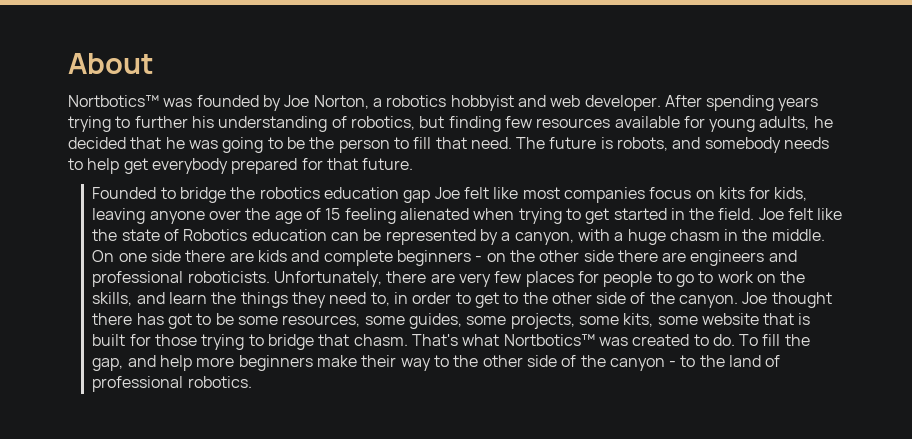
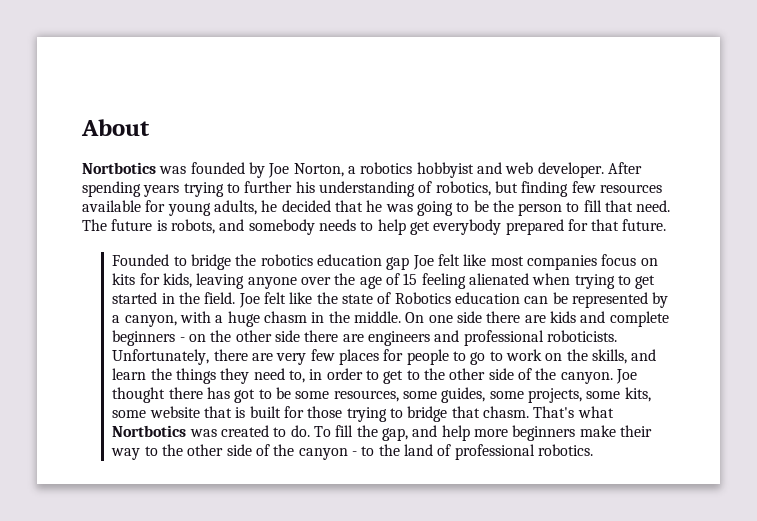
- Nortbotics™ was founded by Joe Norton, a robotics hobbyist and web developer.
+ Nortbotics was founded by Joe Norton, a robotics hobbyist and web developer.
- That's what Nortbotics™ was created to do.
+ That's what Nortbotics was created to do.

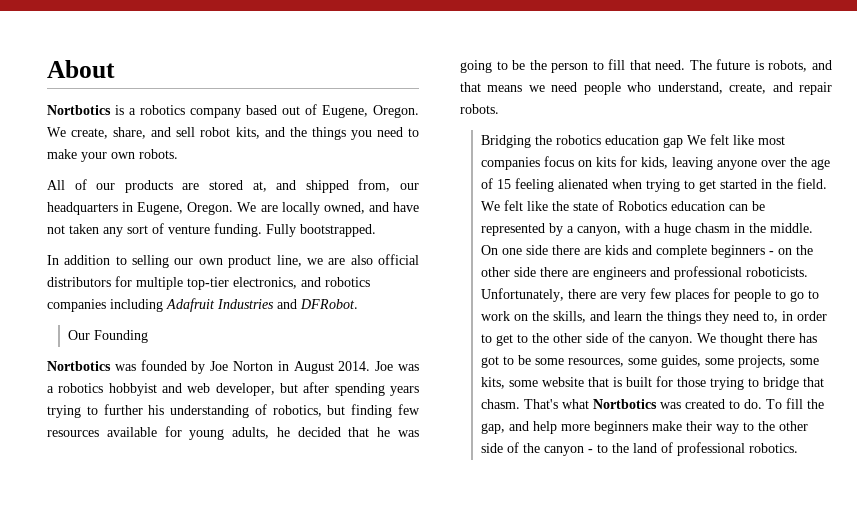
+ Nortbotics is a robotics company based out of Eugene, Oregon. We create, share, and sell robot kits, and the things you need to make your own robots.
+ All of our products are stored at, and shipped from, our headquarters in Eugene, Oregon. We are locally owned, and have not taken any sort of venture funding. Fully bootstrapped.
+ In addition to selling our own product line, we are also official distributors for multiple top-tier electronics, and robotics companies including Adafruit Industries and DFRobot.
+ Our Founding
- Nortbotics was founded by Joe Norton, a robotics hobbyist and web developer. After spending years trying to further his understanding of robotics, but finding few resources available for young adults, he decided that he was going to be the person to fill that need.
+ Nortbotics was founded by Joe Norton in August 2014. Joe was a robotics hobbyist and web developer, but after spending years trying to further his understanding of robotics, but finding few resources available for young adults, he decided that he was going to be the person to fill that need.
- The future is robots, and somebody needs to help get everybody prepared for that future.
- Founded to bridge the robotics education gap Joe felt like most companies focus on kits for kids, leaving anyone over the age of 15 feeling alienated when trying to get started in the field.
+ The future is robots, and that means we need people who understand, create, and repair robots.
+ Bridging the robotics education gap We felt like most companies focus on kits for kids, leaving anyone over the age of 15 feeling alienated when trying to get started in the field.
- Joe felt like the state of Robotics education can be represented by a canyon, with a huge chasm in the middle.
+ We felt like the state of Robotics education can be represented by a canyon, with a huge chasm in the middle.
- Joe thought there has got to be some resources, some guides, some projects, some kits, some website that is built for those trying to bridge that chasm.
+ We thought there has got to be some resources, some guides, some projects, some kits, some website that is built for those trying to bridge that chasm.

